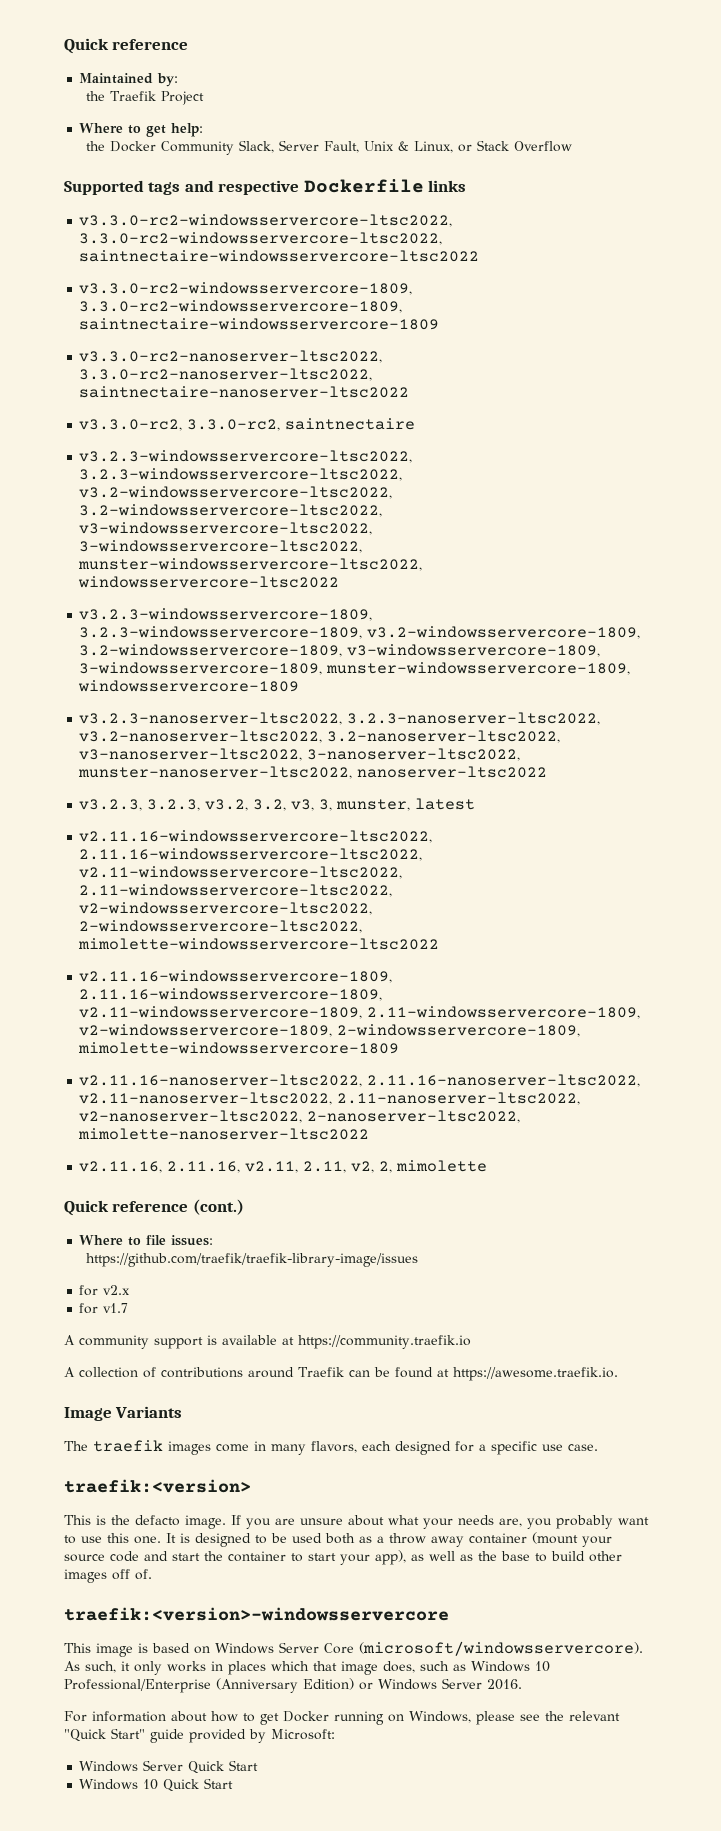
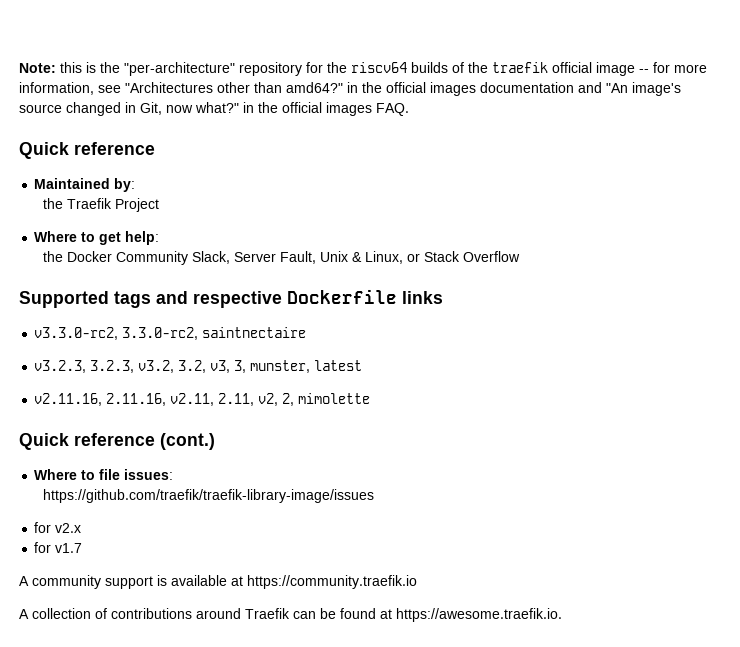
+ Note: this is the "per-architecture" repository for the riscv64 builds of the traefik official image -- for more information, see "Architectures other than amd64?" in the official images documentation and "An image's source changed in Git, now what?" in the official images FAQ.
- v3.3.0-rc2-windowsservercore-ltsc2022, 3.3.0-rc2-windowsservercore-ltsc2022, saintnectaire-windowsservercore-ltsc2022
- v3.3.0-rc2-windowsservercore-1809, 3.3.0-rc2-windowsservercore-1809, saintnectaire-windowsservercore-1809
- v3.3.0-rc2-nanoserver-ltsc2022, 3.3.0-rc2-nanoserver-ltsc2022, saintnectaire-nanoserver-ltsc2022
  v3.3.0-rc2, 3.3.0-rc2, saintnectaire
- v3.2.3-windowsservercore-ltsc2022, 3.2.3-windowsservercore-ltsc2022, v3.2-windowsservercore-ltsc2022, 3.2-windowsservercore-ltsc2022, v3-windowsservercore-ltsc2022, 3-windowsservercore-ltsc2022, munster-windowsservercore-ltsc2022, windowsservercore-ltsc2022
- v3.2.3-windowsservercore-1809, 3.2.3-windowsservercore-1809, v3.2-windowsservercore-1809, 3.2-windowsservercore-1809, v3-windowsservercore-1809, 3-windowsservercore-1809, munster-windowsservercore-1809, windowsservercore-1809
- v3.2.3-nanoserver-ltsc2022, 3.2.3-nanoserver-ltsc2022, v3.2-nanoserver-ltsc2022, 3.2-nanoserver-ltsc2022, v3-nanoserver-ltsc2022, 3-nanoserver-ltsc2022, munster-nanoserver-ltsc2022, nanoserver-ltsc2022
- v2.11.16-windowsservercore-ltsc2022, 2.11.16-windowsservercore-ltsc2022, v2.11-windowsservercore-ltsc2022, 2.11-windowsservercore-ltsc2022, v2-windowsservercore-ltsc2022, 2-windowsservercore-ltsc2022, mimolette-windowsservercore-ltsc2022
- v2.11.16-windowsservercore-1809, 2.11.16-windowsservercore-1809, v2.11-windowsservercore-1809, 2.11-windowsservercore-1809, v2-windowsservercore-1809, 2-windowsservercore-1809, mimolette-windowsservercore-1809
- v2.11.16-nanoserver-ltsc2022, 2.11.16-nanoserver-ltsc2022, v2.11-nanoserver-ltsc2022, 2.11-nanoserver-ltsc2022, v2-nanoserver-ltsc2022, 2-nanoserver-ltsc2022, mimolette-nanoserver-ltsc2022
- Image Variants
- The traefik images come in many flavors, each designed for a specific use case.
- traefik:<version>
- This is the defacto image. If you are unsure about what your needs are, you probably want to use this one. It is designed to be used both as a throw away container (mount your source code and start the container to start your app), as well as the base to build other images off of.
- traefik:<version>-windowsservercore
- This image is based on Windows Server Core (microsoft/windowsservercore). As such, it only works in places which that image does, such as Windows 10 Professional/Enterprise (Anniversary Edition) or Windows Server 2016.
- For information about how to get Docker running on Windows, please see the relevant "Quick Start" guide provided by Microsoft:
- Windows Server Quick Start
- Windows 10 Quick Start

